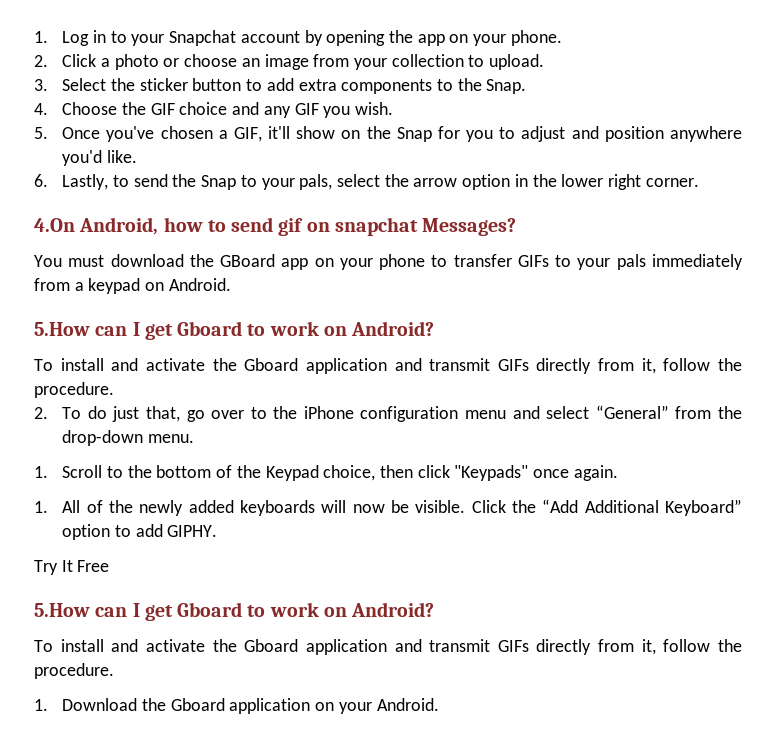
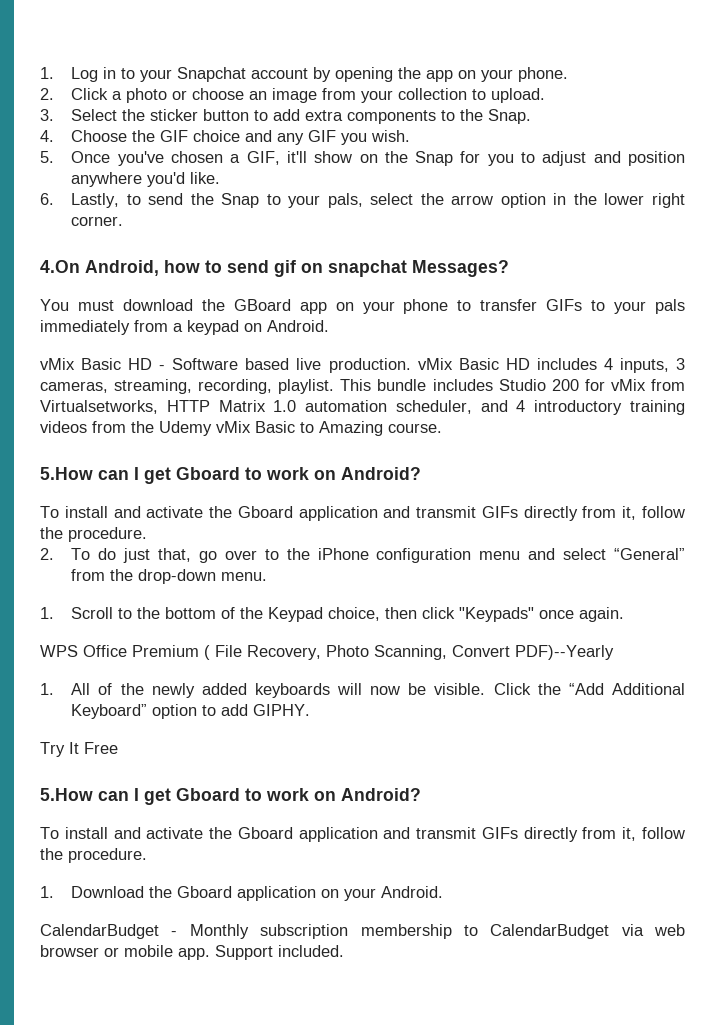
+ vMix Basic HD - Software based live production. vMix Basic HD includes 4 inputs, 3 cameras, streaming, recording, playlist. This bundle includes Studio 200 for vMix from Virtualsetworks, HTTP Matrix 1.0 automation scheduler, and 4 introductory training videos from the Udemy vMix Basic to Amazing course.
+ WPS Office Premium ( File Recovery, Photo Scanning, Convert PDF)--Yearly
+ CalendarBudget - Monthly subscription membership to CalendarBudget via web browser or mobile app. Support included.

